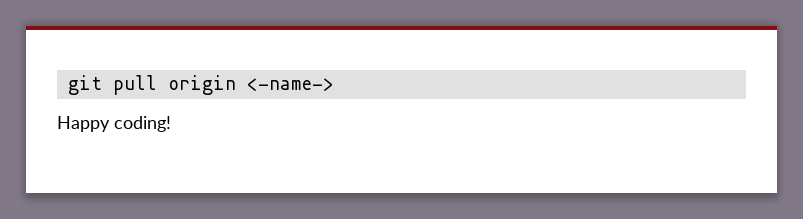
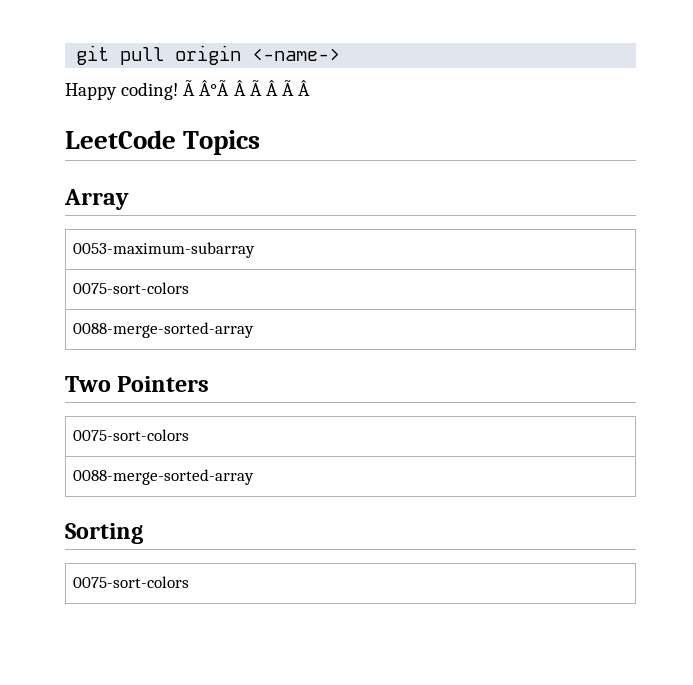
+ Ã Â°Ã Â Ã Â Ã Â
+ LeetCode Topics
+ Array
+ 0053-maximum-subarray
+ 0075-sort-colors
+ 0088-merge-sorted-array
+ Two Pointers
+ 0075-sort-colors
+ 0088-merge-sorted-array
+ Sorting
+ 0075-sort-colors

